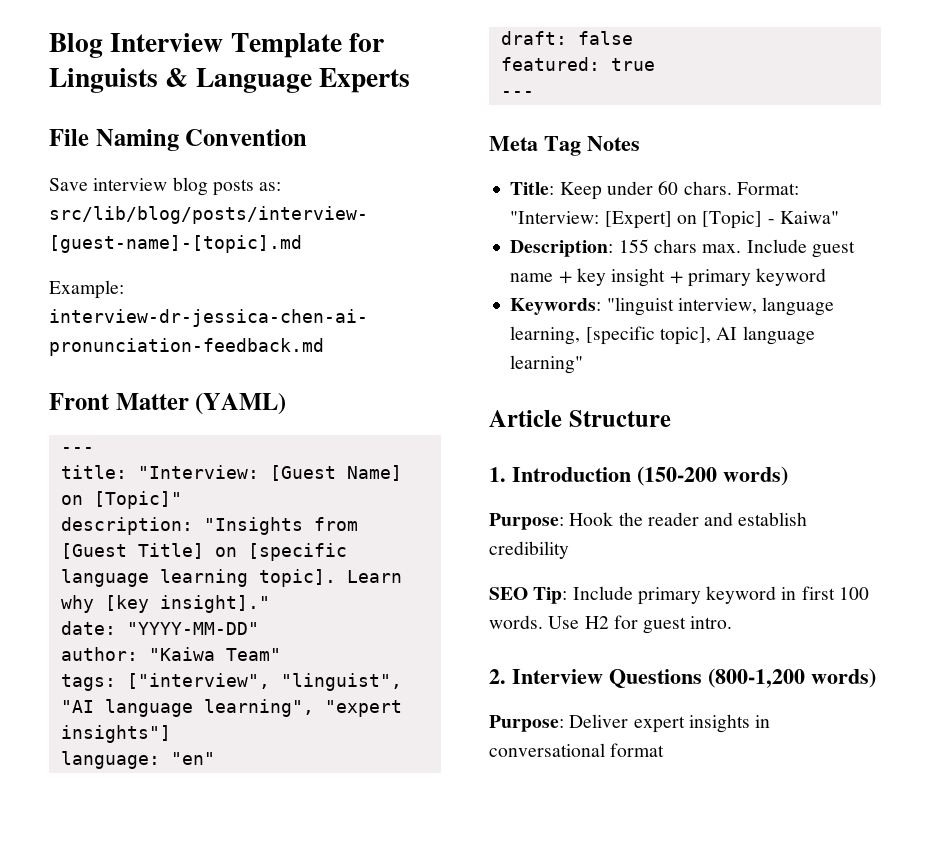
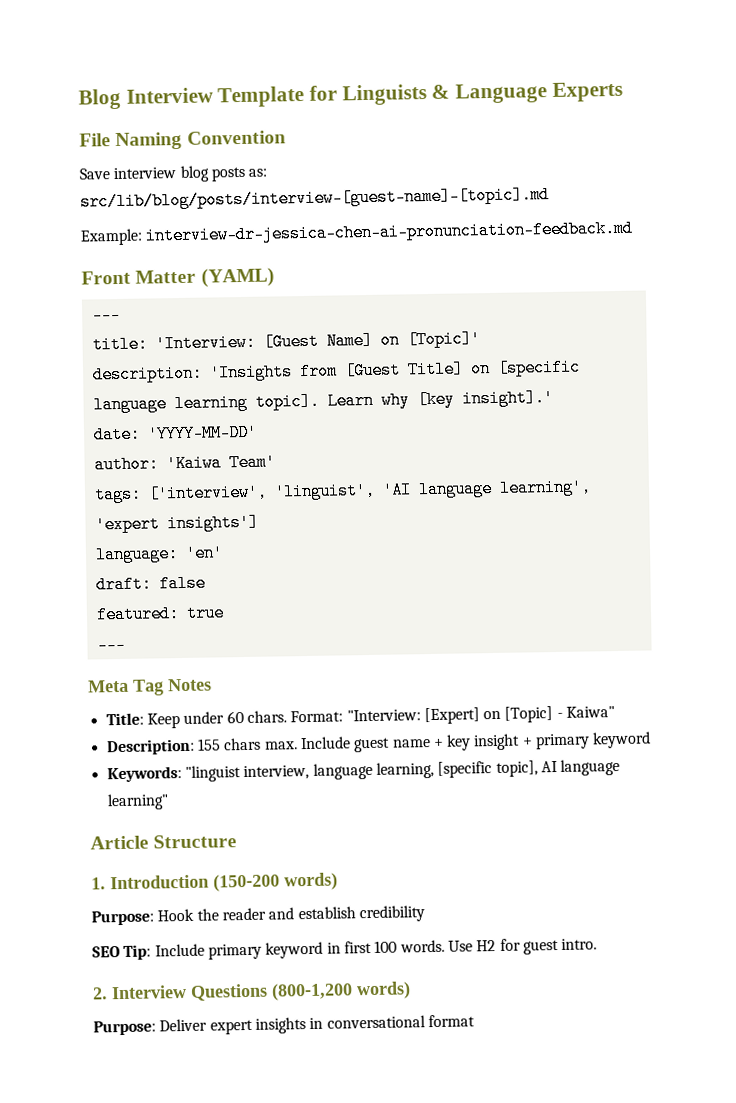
- title: "Interview: [Guest Name] on [Topic]"
+ title: 'Interview: [Guest Name] on [Topic]'
- description: "Insights from [Guest Title] on [specific language learning topic].
+ description: 'Insights from [Guest Title] on [specific language learning topic].
- Learn why [key insight]."
+ Learn why [key insight].'
- date: "YYYY-MM-DD"
+ date: 'YYYY-MM-DD'
- author: "Kaiwa Team"
+ author: 'Kaiwa Team'
- tags: ["interview", "linguist", "AI language learning", "expert insights"]
+ tags: ['interview', 'linguist', 'AI language learning', 'expert insights']
- language: "en"
+ language: 'en'

